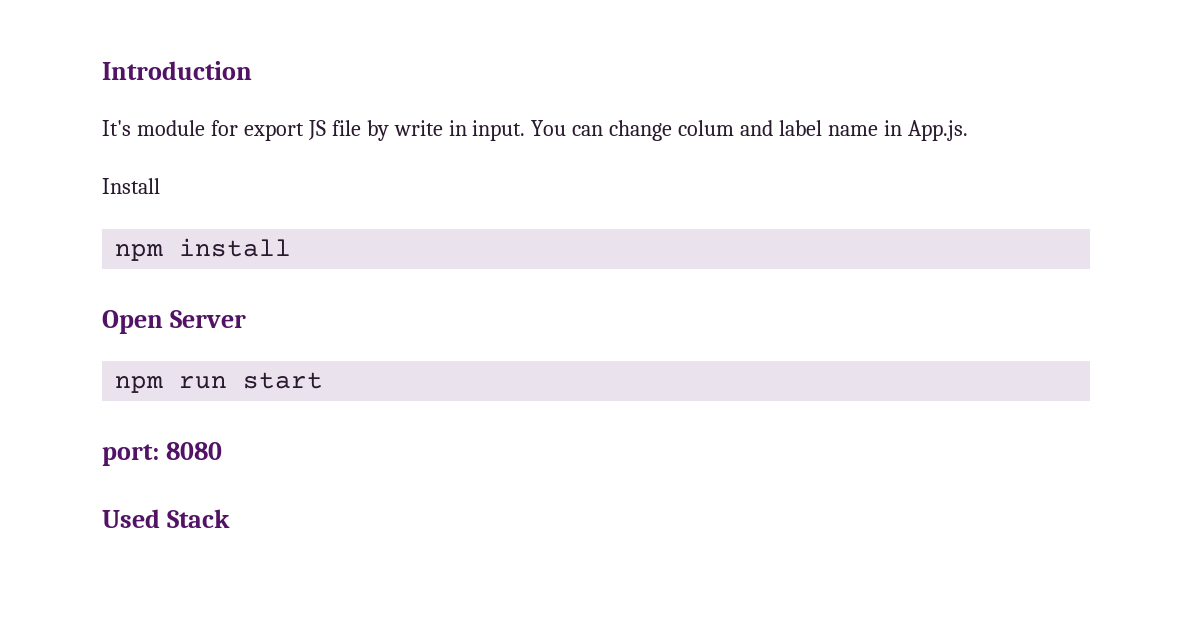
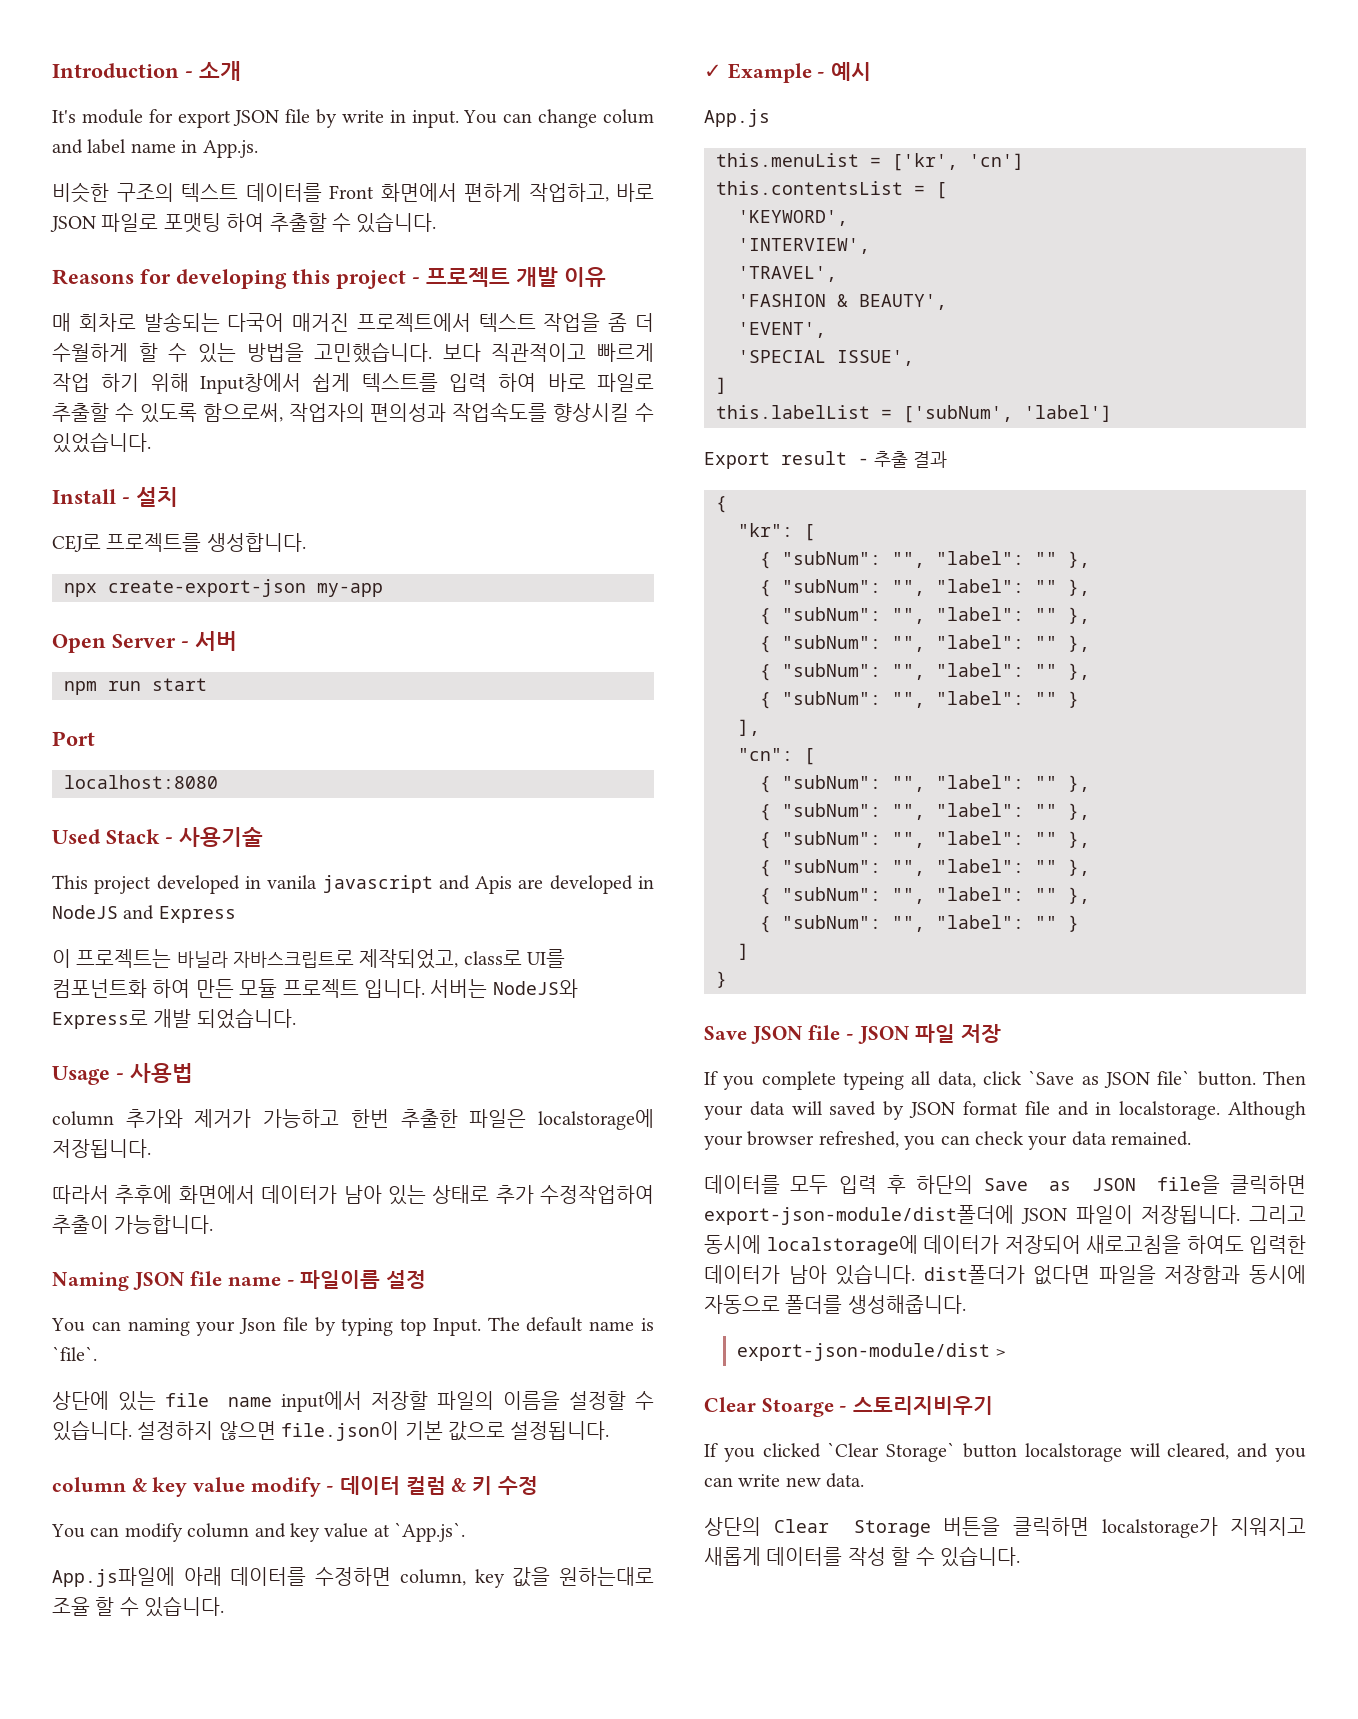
- Introduction
+ Introduction - 소개
- It's module for export JS file by write in input.
+ It's module for export JSON file by write in input.
- Install
- npm install
+ 비슷한 구조의 텍스트 데이터를 Front 화면에서 편하게 작업하고, 바로 JSON 파일로 포맷팅 하여 추출할 수 있습니다.
+ Reasons for developing this project - 프로젝트 개발 이유
+ 매 회차로 발송되는 다국어 매거진 프로젝트에서 텍스트 작업을 좀 더 수월하게 할 수 있는 방법을 고민했습니다. 보다 직관적이고 빠르게 작업 하기 위해 Input창에서 쉽게 텍스트를 입력 하여 바로 파일로 추출할 수 있도록 함으로써, 작업자의 편의성과 작업속도를 향상시킬 수 있었습니다.
+ Install - 설치
+ CEJ로 프로젝트를 생성합니다.
+ npx create-export-json my-app
- Open Server
+ Open Server - 서버
- port: 8080
+ Port
+ localhost:8080
- Used Stack
+ Used Stack - 사용기술
+ This project developed in vanila javascript and Apis are developed in NodeJS and Express
+ 이 프로젝트는 바닐라 자바스크립트로 제작되었고, class로 UI를 컴포넌트화 하여 만든 모듈 프로젝트 입니다. 서버는 NodeJS와 Express로 개발 되었습니다.
+ Usage - 사용법
+ column 추가와 제거가 가능하고 한번 추출한 파일은 localstorage에 저장됩니다.
+ 따라서 추후에 화면에서 데이터가 남아 있는 상태로 추가 수정작업하여 추출이 가능합니다.
+ Naming JSON file name - 파일이름 설정
+ You can naming your Json file by typing top Input. The default name is `file`.
+ 상단에 있는 file name input에서 저장할 파일의 이름을 설정할 수 있습니다. 설정하지 않으면 file.json이 기본 값으로 설정됩니다.
+ column & key value modify - 데이터 컬럼 & 키 수정
+ You can modify column and key value at `App.js`.
+ App.js파일에 아래 데이터를 수정하면 column, key 값을 원하는대로 조율 할 수 있습니다.
+ ✓ Example - 예시
+ App.js
+ this.menuList = ['kr', 'cn']
+ this.contentsList = [
+ 'KEYWORD',
+ 'INTERVIEW',
+ 'TRAVEL',
+ 'FASHION & BEAUTY',
+ 'EVENT',
+ 'SPECIAL ISSUE',
+ ]
+ this.labelList = ['subNum', 'label']
+ Export result - 추출 결과
+ {
+ "kr": [
+ { "subNum": "", "label": "" },
+ { "subNum": "", "label": "" },
+ { "subNum": "", "label": "" },
+ { "subNum": "", "label": "" },
+ { "subNum": "", "label": "" },
+ { "subNum": "", "label": "" }
+ ],
+ "cn": [
+ { "subNum": "", "label": "" },
+ { "subNum": "", "label": "" },
+ { "subNum": "", "label": "" },
+ { "subNum": "", "label": "" },
+ { "subNum": "", "label": "" },
+ { "subNum": "", "label": "" }
+ ]
+ }
+ Save JSON file - JSON 파일 저장
+ If you complete typeing all data, click `Save as JSON file` button. Then your data will saved by JSON format file and in localstorage. Although your browser refreshed, you can check your data remained.
+ 데이터를 모두 입력 후 하단의 Save as JSON file을 클릭하면 export-json-module/dist폴더에 JSON 파일이 저장됩니다. 그리고 동시에 localstorage에 데이터가 저장되어 새로고침을 하여도 입력한 데이터가 남아 있습니다. dist폴더가 없다면 파일을 저장함과 동시에 자동으로 폴더를 생성해줍니다.
+ export-json-module/dist >
+ Clear Stoarge - 스토리지비우기
+ If you clicked `Clear Storage` button localstorage will cleared, and you can write new data.
+ 상단의 Clear Storage 버튼을 클릭하면 localstorage가 지워지고 새롭게 데이터를 작성 할 수 있습니다.

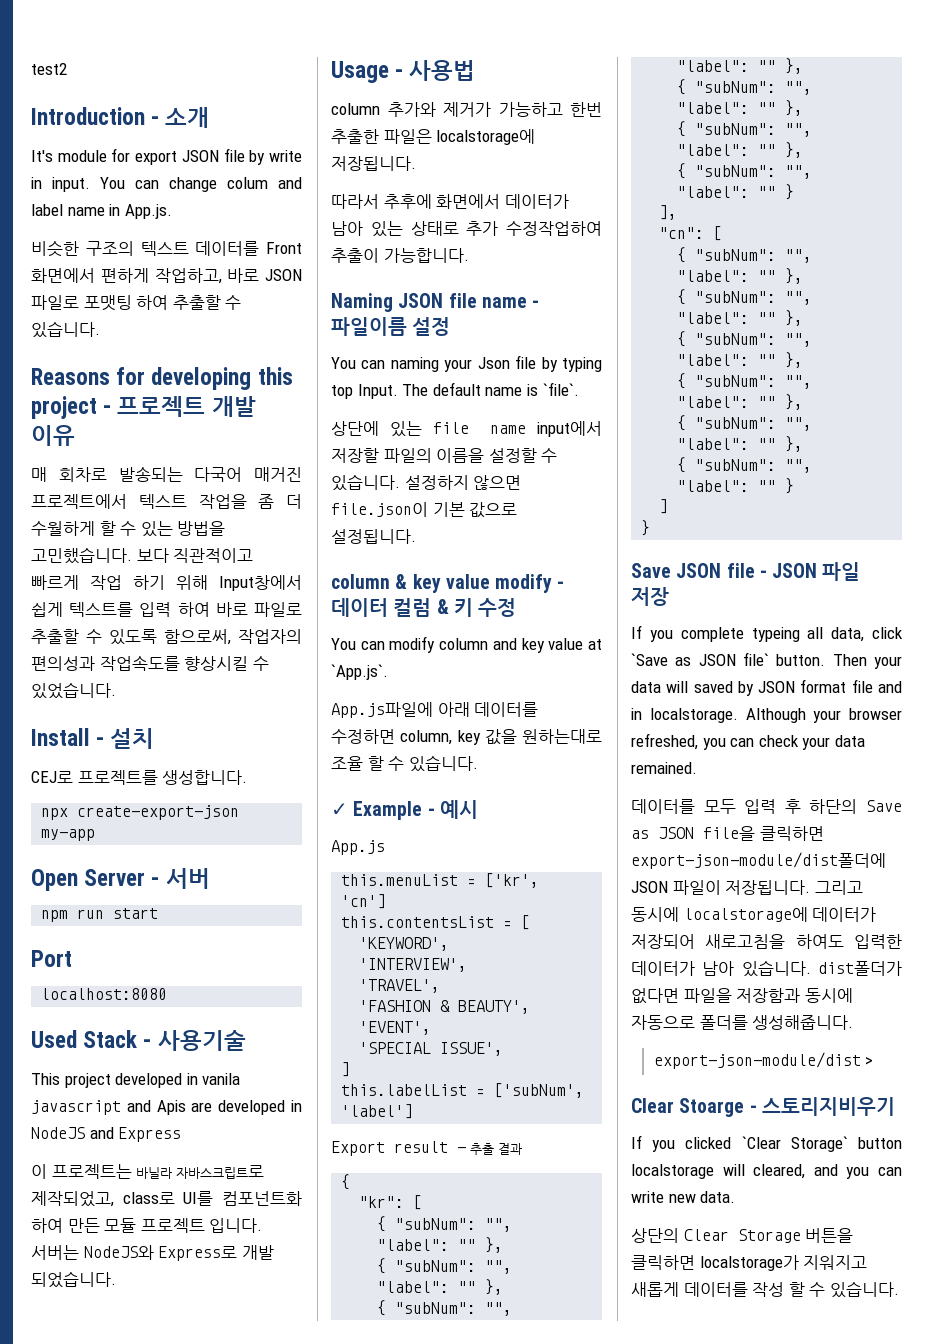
+ test2

